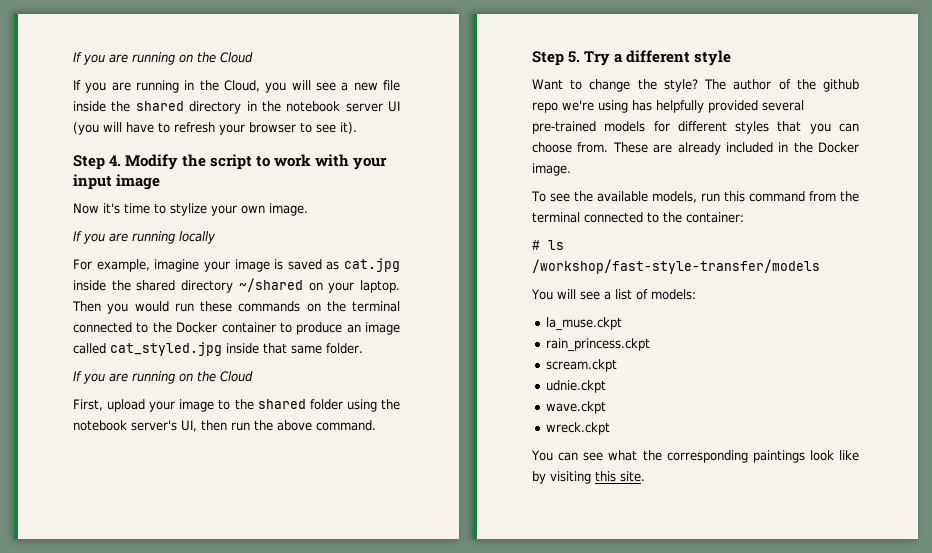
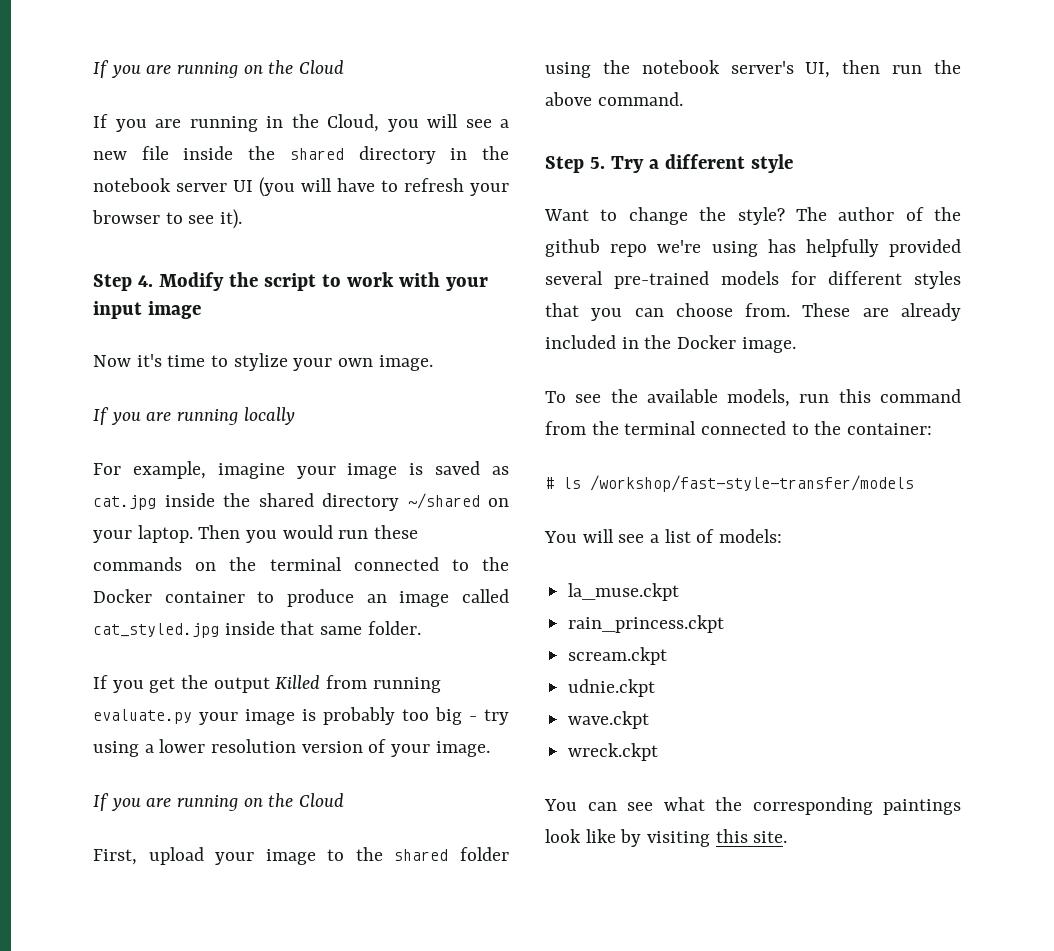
+ If you get the output Killed from running evaluate.py your image is probably too big - try using a lower resolution version of your image.

